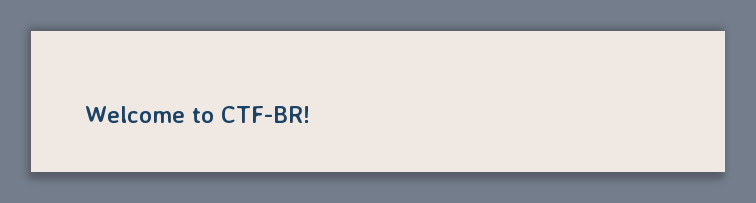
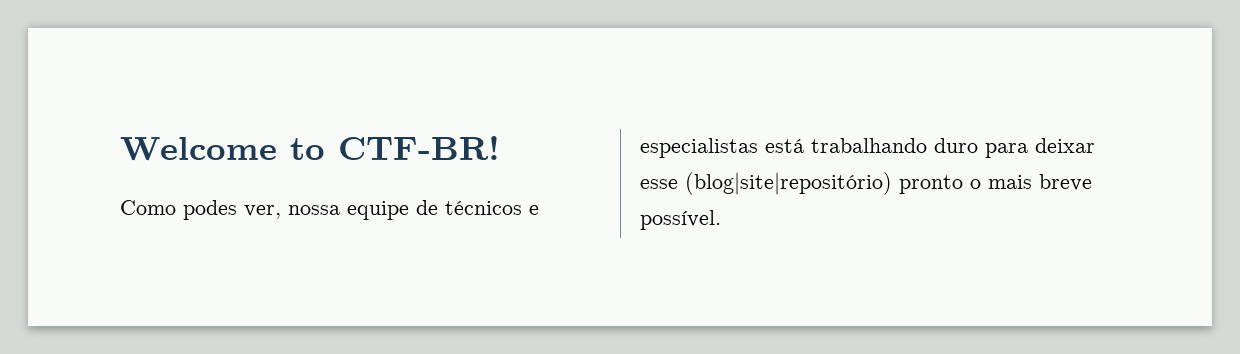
+ Como podes ver, nossa equipe de técnicos e especialistas está trabalhando duro para deixar esse (blog|site|repositório) pronto o mais breve possível.

